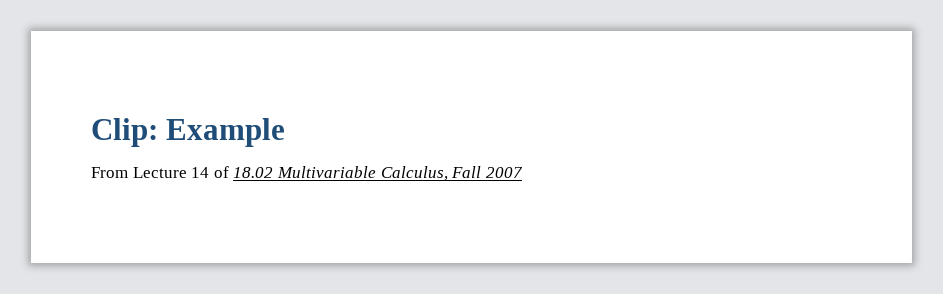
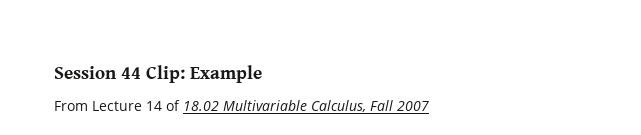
- Clip: Example
+ Session 44 Clip: Example

